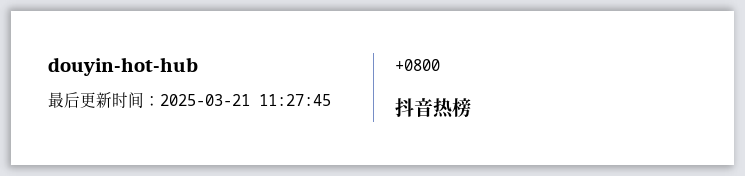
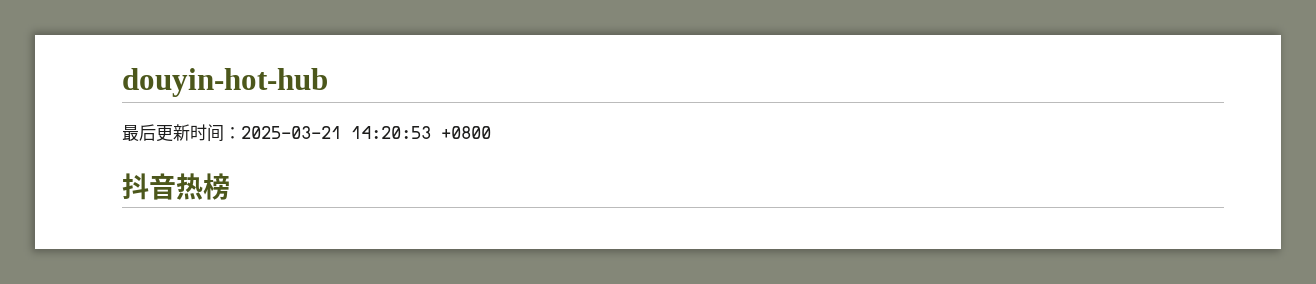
- 最后更新时间：2025-03-21 11:27:45 +0800
+ 最后更新时间：2025-03-21 14:20:53 +0800

